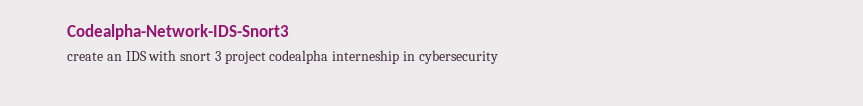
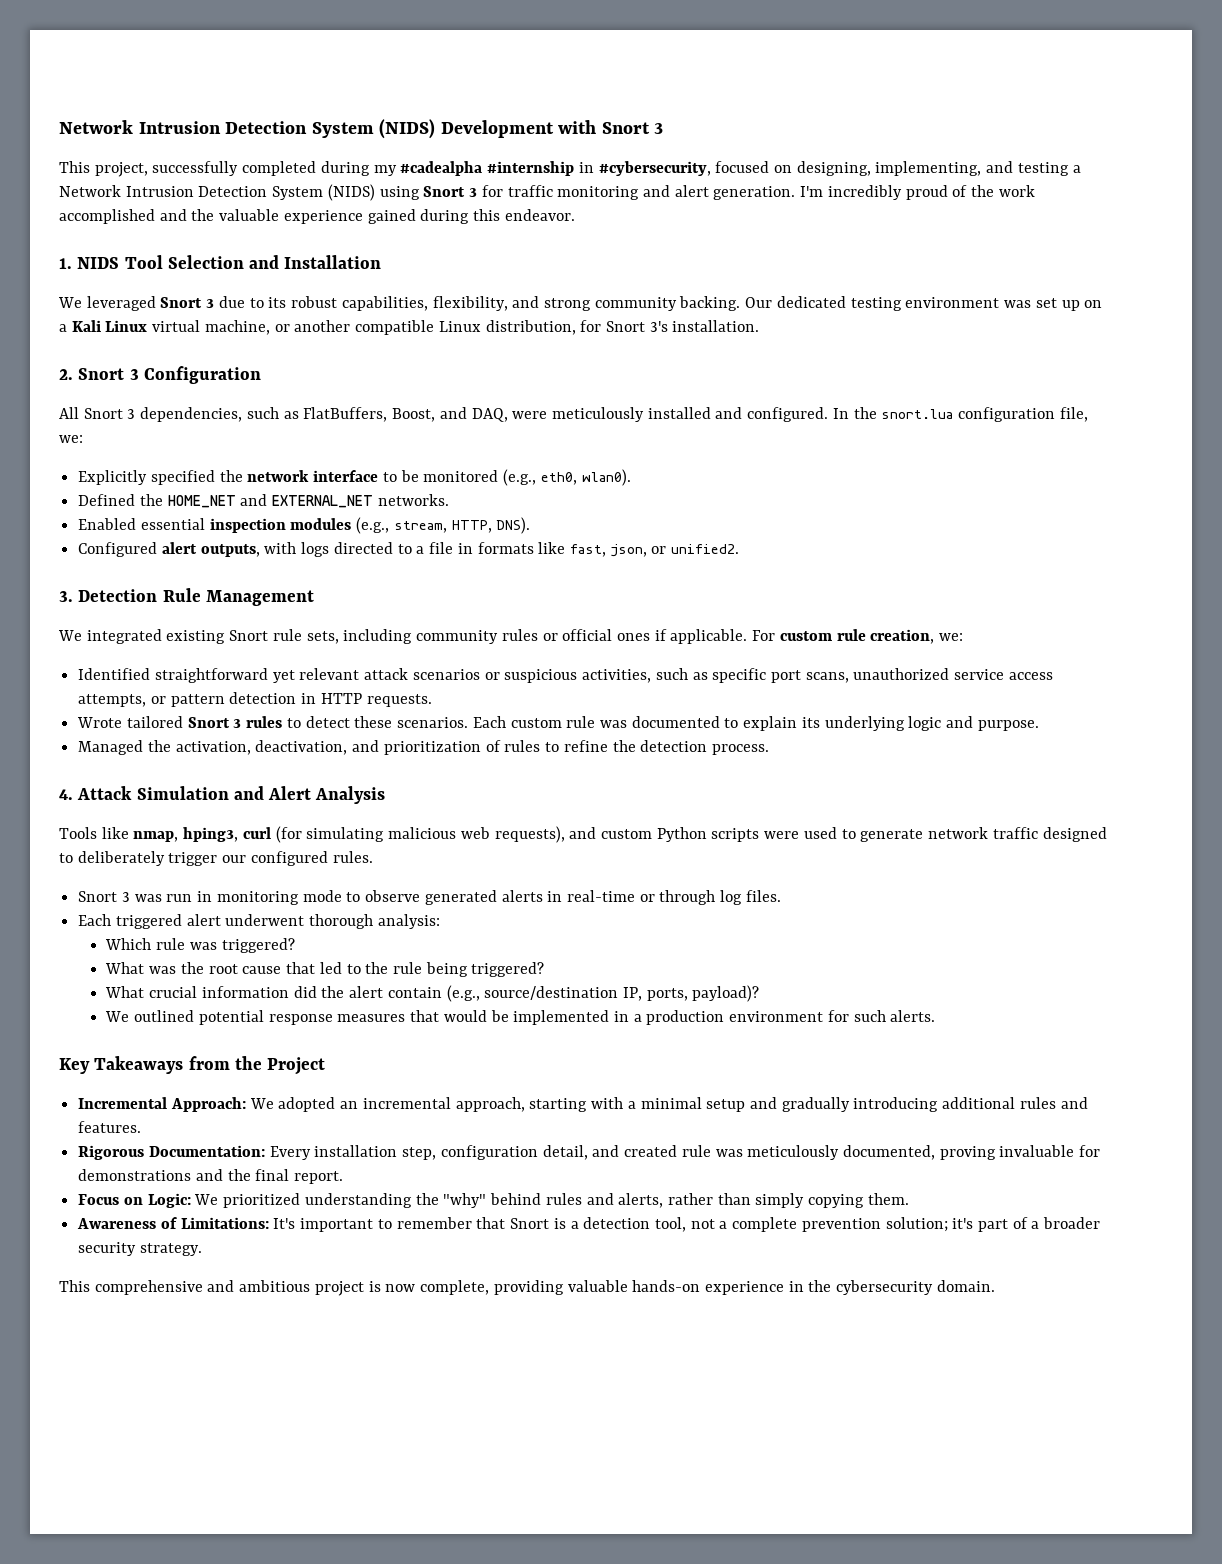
- Codealpha-Network-IDS-Snort3
- create an IDS with snort 3 project codealpha interneship in cybersecurity
+ Network Intrusion Detection System (NIDS) Development with Snort 3
+ This project, successfully completed during my #cadealpha #internship in #cybersecurity, focused on designing, implementing, and testing a Network Intrusion Detection System (NIDS) using Snort 3 for traffic monitoring and alert generation. I'm incredibly proud of the work accomplished and the valuable experience gained during this endeavor.
+ 1. NIDS Tool Selection and Installation
+ We leveraged Snort 3 due to its robust capabilities, flexibility, and strong community backing. Our dedicated testing environment was set up on a Kali Linux virtual machine, or another compatible Linux distribution, for Snort 3's installation.
+ 2. Snort 3 Configuration
+ All Snort 3 dependencies, such as FlatBuffers, Boost, and DAQ, were meticulously installed and configured. In the snort.lua configuration file, we:
+ Explicitly specified the network interface to be monitored (e.g., eth0, wlan0).
+ Defined the HOME_NET and EXTERNAL_NET networks.
+ Enabled essential inspection modules (e.g., stream, HTTP, DNS).
+ Configured alert outputs, with logs directed to a file in formats like fast, json, or unified2.
+ 3. Detection Rule Management
+ We integrated existing Snort rule sets, including community rules or official ones if applicable. For custom rule creation, we:
+ Identified straightforward yet relevant attack scenarios or suspicious activities, such as specific port scans, unauthorized service access attempts, or pattern detection in HTTP requests.
+ Wrote tailored Snort 3 rules to detect these scenarios. Each custom rule was documented to explain its underlying logic and purpose.
+ Managed the activation, deactivation, and prioritization of rules to refine the detection process.
+ 4. Attack Simulation and Alert Analysis
+ Tools like nmap, hping3, curl (for simulating malicious web requests), and custom Python scripts were used to generate network traffic designed to deliberately trigger our configured rules.
+ Snort 3 was run in monitoring mode to observe generated alerts in real-time or through log files.
+ Each triggered alert underwent thorough analysis:
+ Which rule was triggered?
+ What was the root cause that led to the rule being triggered?
+ What crucial information did the alert contain (e.g., source/destination IP, ports, payload)?
+ We outlined potential response measures that would be implemented in a production environment for such alerts.
+ Key Takeaways from the Project
+ Incremental Approach: We adopted an incremental approach, starting with a minimal setup and gradually introducing additional rules and features.
+ Rigorous Documentation: Every installation step, configuration detail, and created rule was meticulously documented, proving invaluable for demonstrations and the final report.
+ Focus on Logic: We prioritized understanding the "why" behind rules and alerts, rather than simply copying them.
+ Awareness of Limitations: It's important to remember that Snort is a detection tool, not a complete prevention solution; it's part of a broader security strategy.
+ This comprehensive and ambitious project is now complete, providing valuable hands-on experience in the cybersecurity domain.

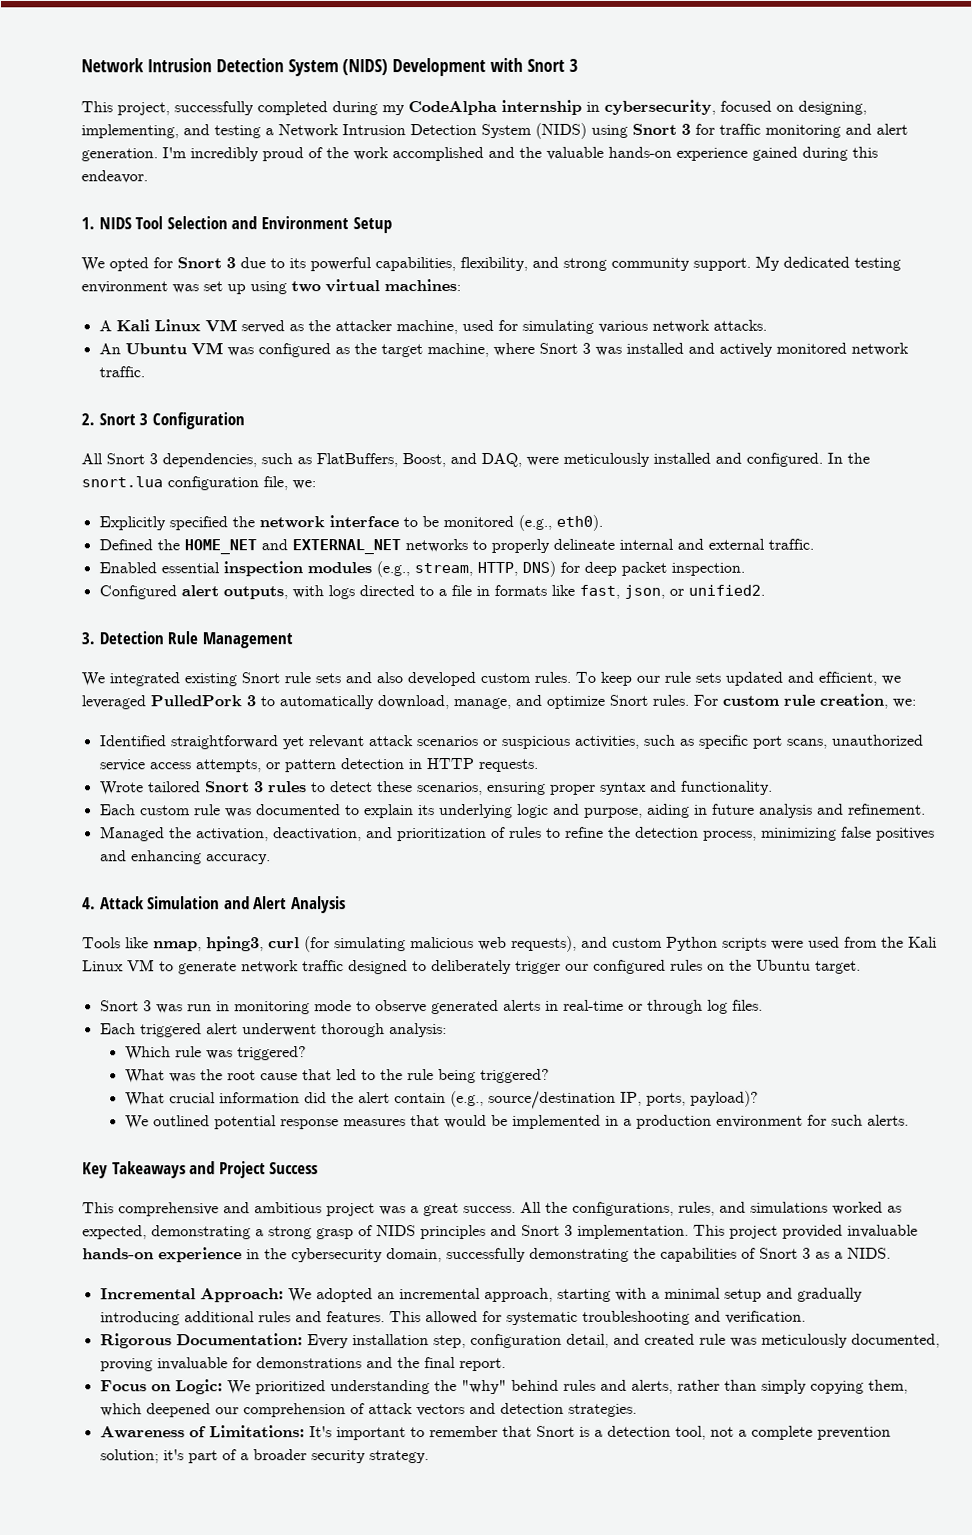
- This project, successfully completed during my #cadealpha #internship in #cybersecurity, focused on designing, implementing, and testing a Network Intrusion Detection System (NIDS) using Snort 3 for traffic monitoring and alert generation.
+ This project, successfully completed during my CodeAlpha internship in cybersecurity, focused on designing, implementing, and testing a Network Intrusion Detection System (NIDS) using Snort 3 for traffic monitoring and alert generation.
- I'm incredibly proud of the work accomplished and the valuable experience gained during this endeavor.
+ I'm incredibly proud of the work accomplished and the valuable hands-on experience gained during this endeavor.
- 1. NIDS Tool Selection and Installation
- We leveraged Snort 3 due to its robust capabilities, flexibility, and strong community backing. Our dedicated testing environment was set up on a Kali Linux virtual machine, or another compatible Linux distribution, for Snort 3's installation.
+ 1. NIDS Tool Selection and Environment Setup
+ We opted for Snort 3 due to its powerful capabilities, flexibility, and strong community support. My dedicated testing environment was set up using two virtual machines:
+ A Kali Linux VM served as the attacker machine, used for simulating various network attacks.
+ An Ubuntu VM was configured as the target machine, where Snort 3 was installed and actively monitored network traffic.
- Explicitly specified the network interface to be monitored (e.g., eth0, wlan0).
+ Explicitly specified the network interface to be monitored (e.g., eth0).
- Defined the HOME_NET and EXTERNAL_NET networks.
+ Defined the HOME_NET and EXTERNAL_NET networks to properly delineate internal and external traffic.
- Enabled essential inspection modules (e.g., stream, HTTP, DNS).
+ Enabled essential inspection modules (e.g., stream, HTTP, DNS) for deep packet inspection.
- We integrated existing Snort rule sets, including community rules or official ones if applicable.
+ We integrated existing Snort rule sets and also developed custom rules. To keep our rule sets updated and efficient, we leveraged PulledPork 3 to automatically download, manage, and optimize Snort rules.
- Wrote tailored Snort 3 rules to detect these scenarios. Each custom rule was documented to explain its underlying logic and purpose.
+ Wrote tailored Snort 3 rules to detect these scenarios, ensuring proper syntax and functionality.
+ Each custom rule was documented to explain its underlying logic and purpose, aiding in future analysis and refinement.
- Managed the activation, deactivation, and prioritization of rules to refine the detection process.
+ Managed the activation, deactivation, and prioritization of rules to refine the detection process, minimizing false positives and enhancing accuracy.
- Tools like nmap, hping3, curl (for simulating malicious web requests), and custom Python scripts were used to generate network traffic designed to deliberately trigger our configured rules.
+ Tools like nmap, hping3, curl (for simulating malicious web requests), and custom Python scripts were used from the Kali Linux VM to generate network traffic designed to deliberately trigger our configured rules on the Ubuntu target.
- Key Takeaways from the Project
+ Key Takeaways and Project Success
+ This comprehensive and ambitious project was a great success. All the configurations, rules, and simulations worked as expected, demonstrating a strong grasp of NIDS principles and Snort 3 implementation. This project provided invaluable hands-on experience in the cybersecurity domain, successfully demonstrating the capabilities of Snort 3 as a NIDS.
+ This allowed for systematic troubleshooting and verification.
- Focus on Logic: We prioritized understanding the "why" behind rules and alerts, rather than simply copying them.
+ Focus on Logic: We prioritized understanding the "why" behind rules and alerts, rather than simply copying them, which deepened our comprehension of attack vectors and detection strategies.
- This comprehensive and ambitious project is now complete, providing valuable hands-on experience in the cybersecurity domain.

